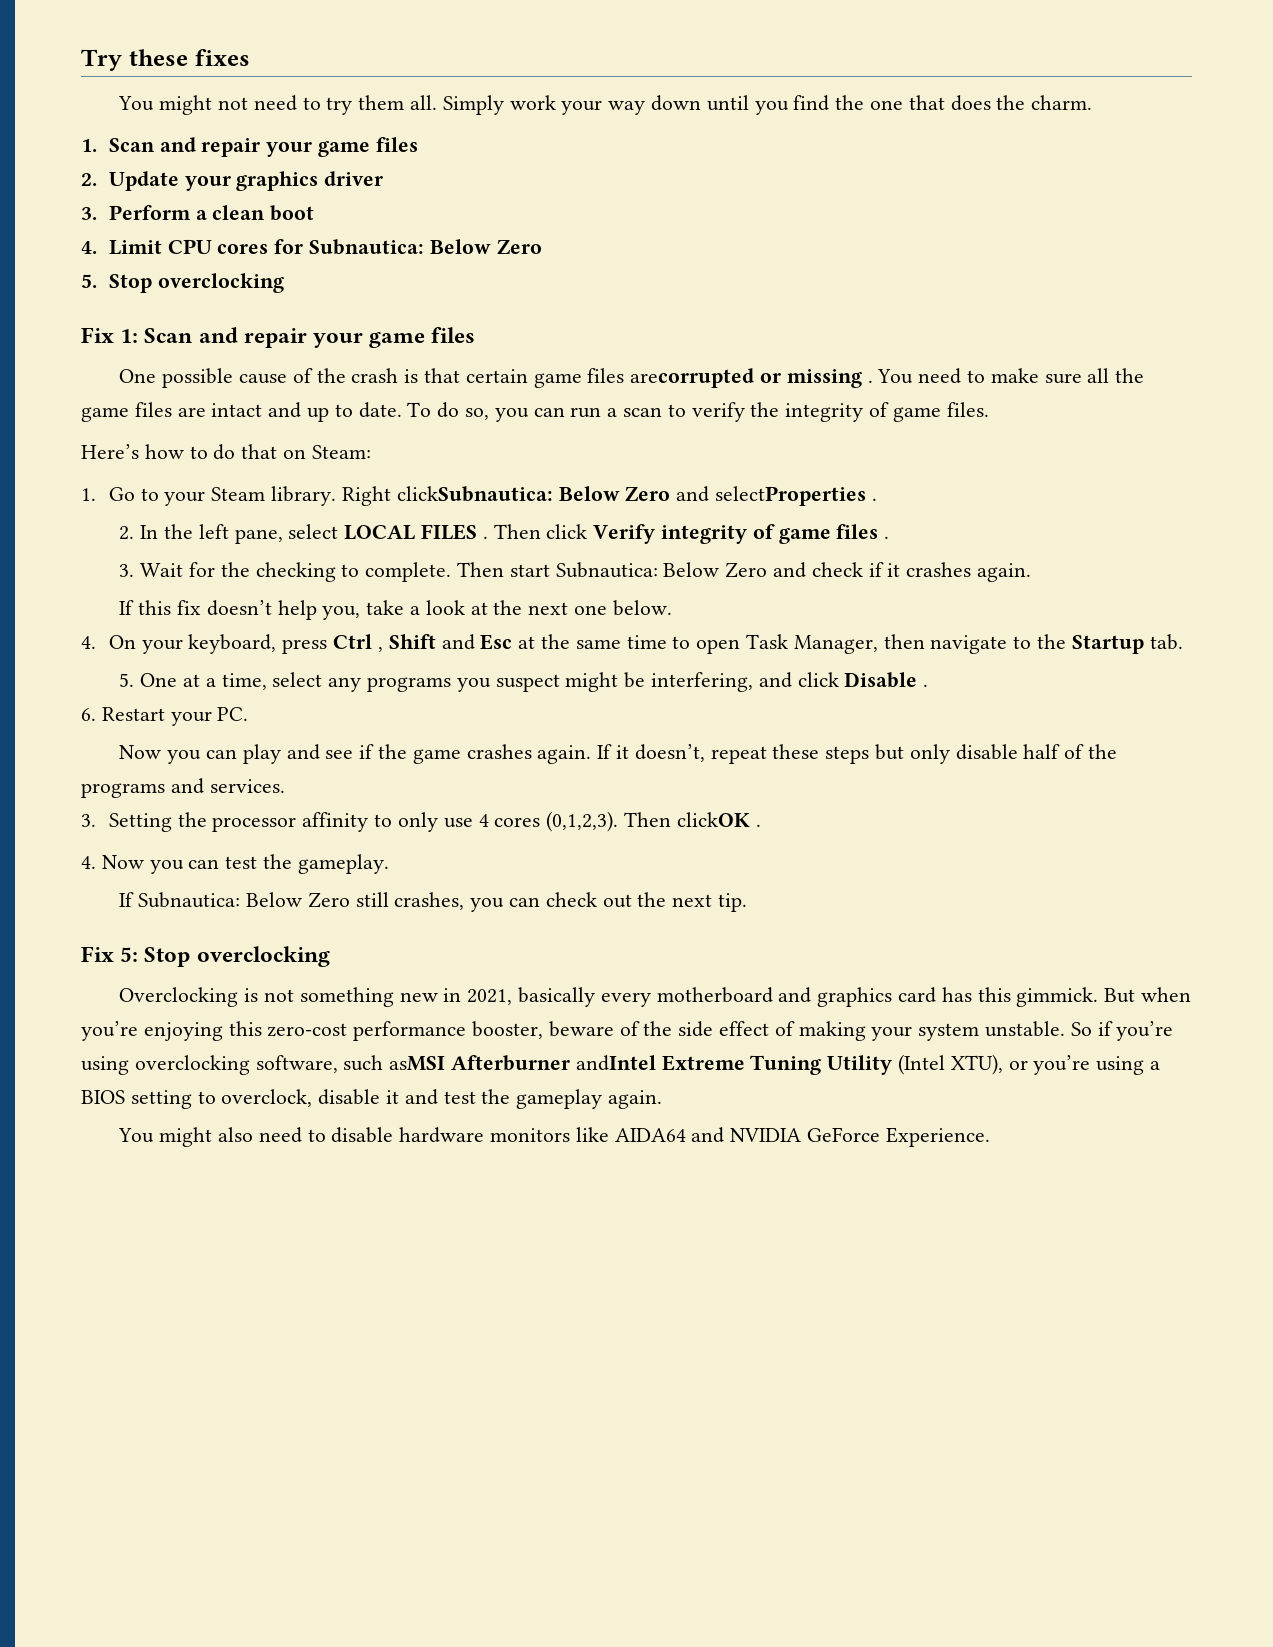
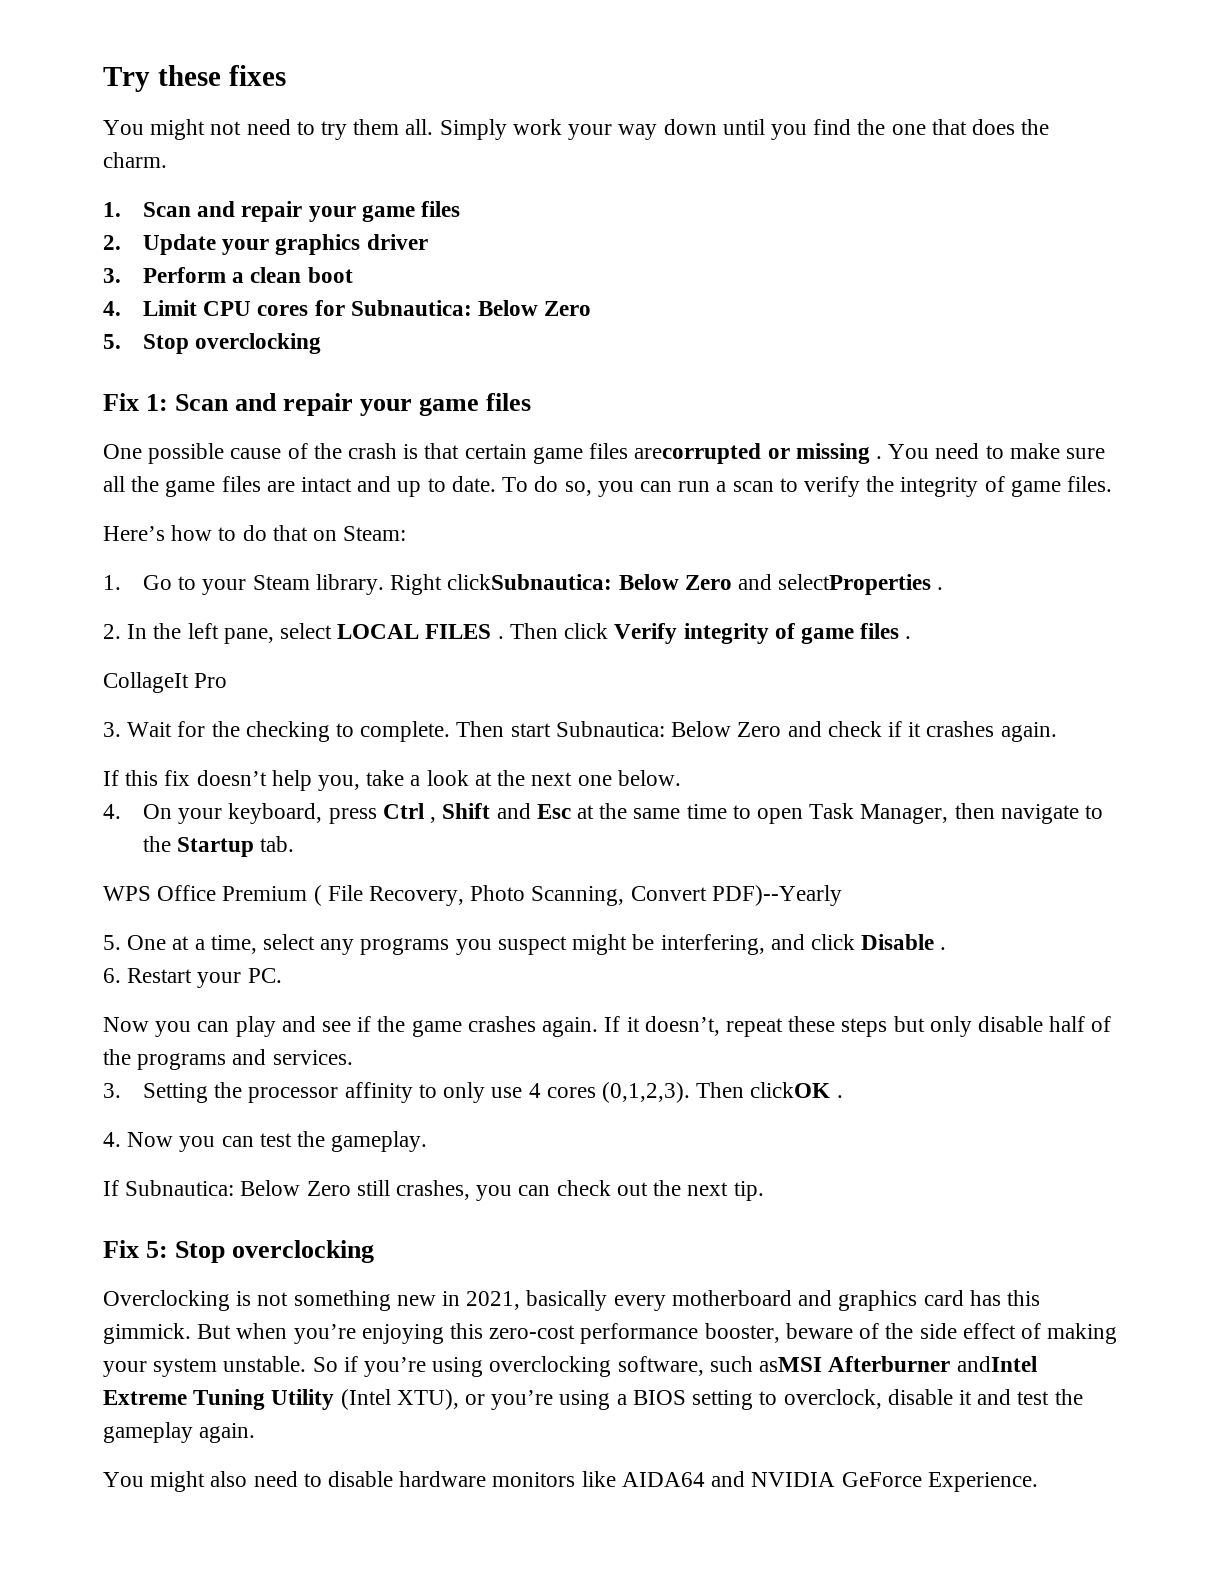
+ CollageIt Pro
+ WPS Office Premium ( File Recovery, Photo Scanning, Convert PDF)--Yearly

